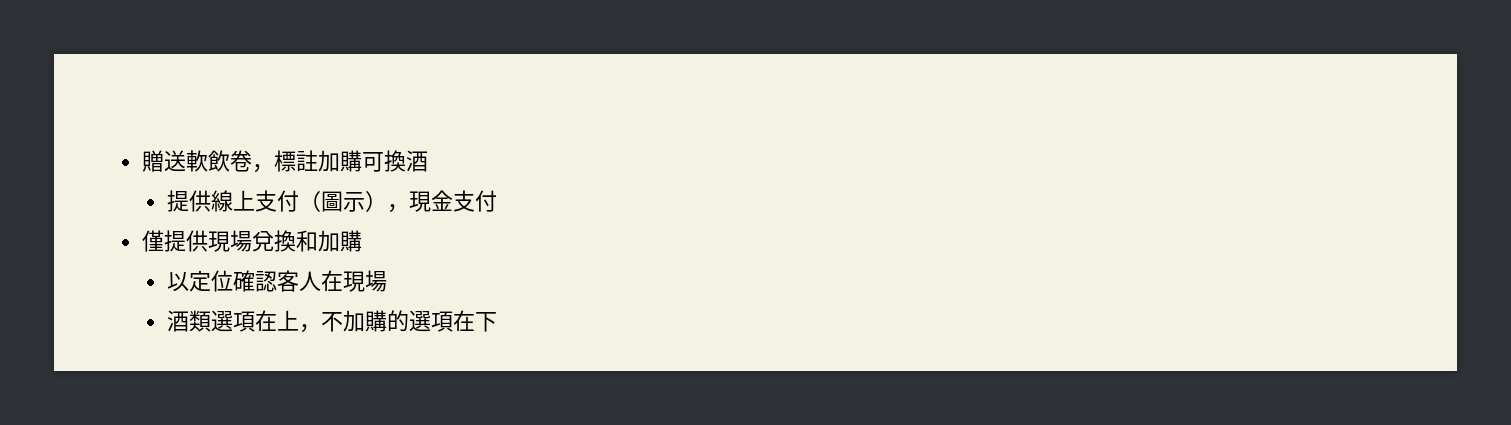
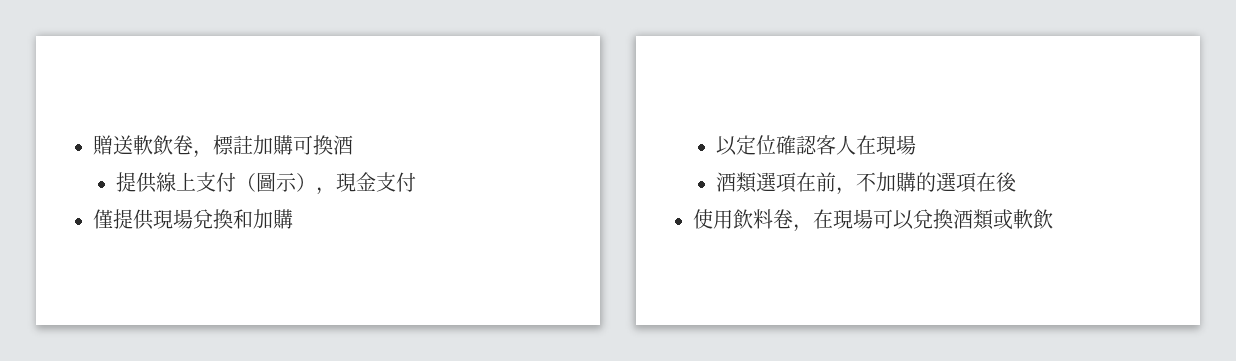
- 酒類選項在上，不加購的選項在下
+ 酒類選項在前，不加購的選項在後
+ 使用飲料卷，在現場可以兌換酒類或軟飲

